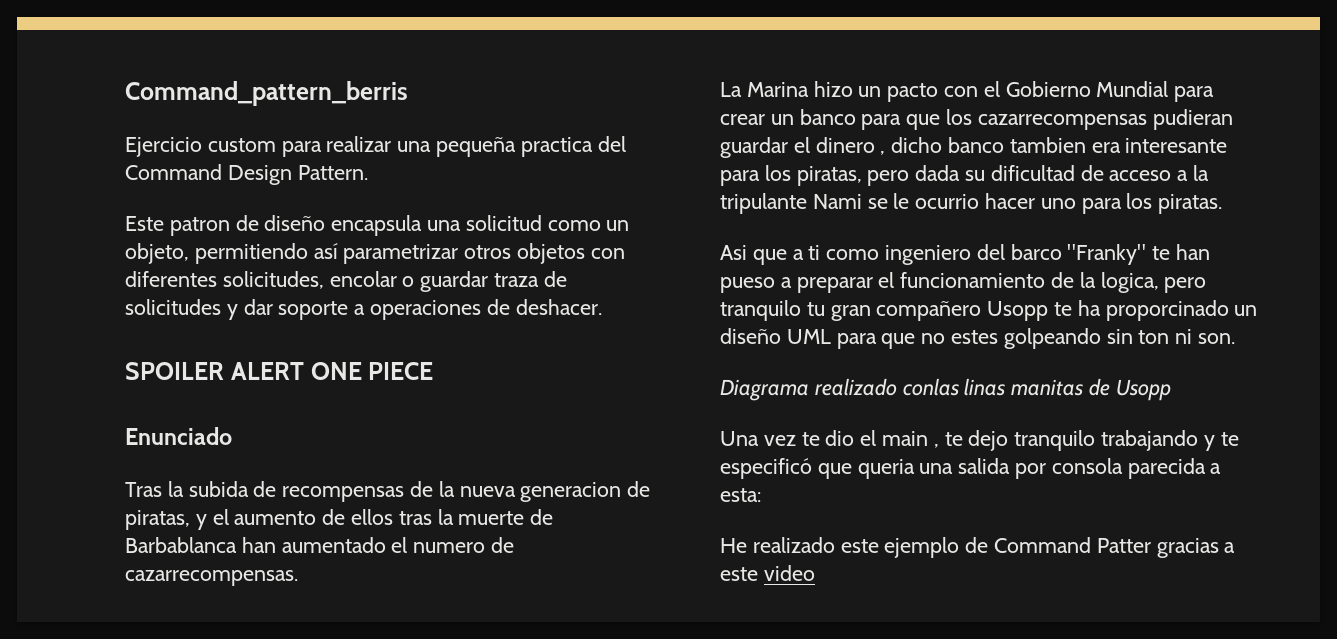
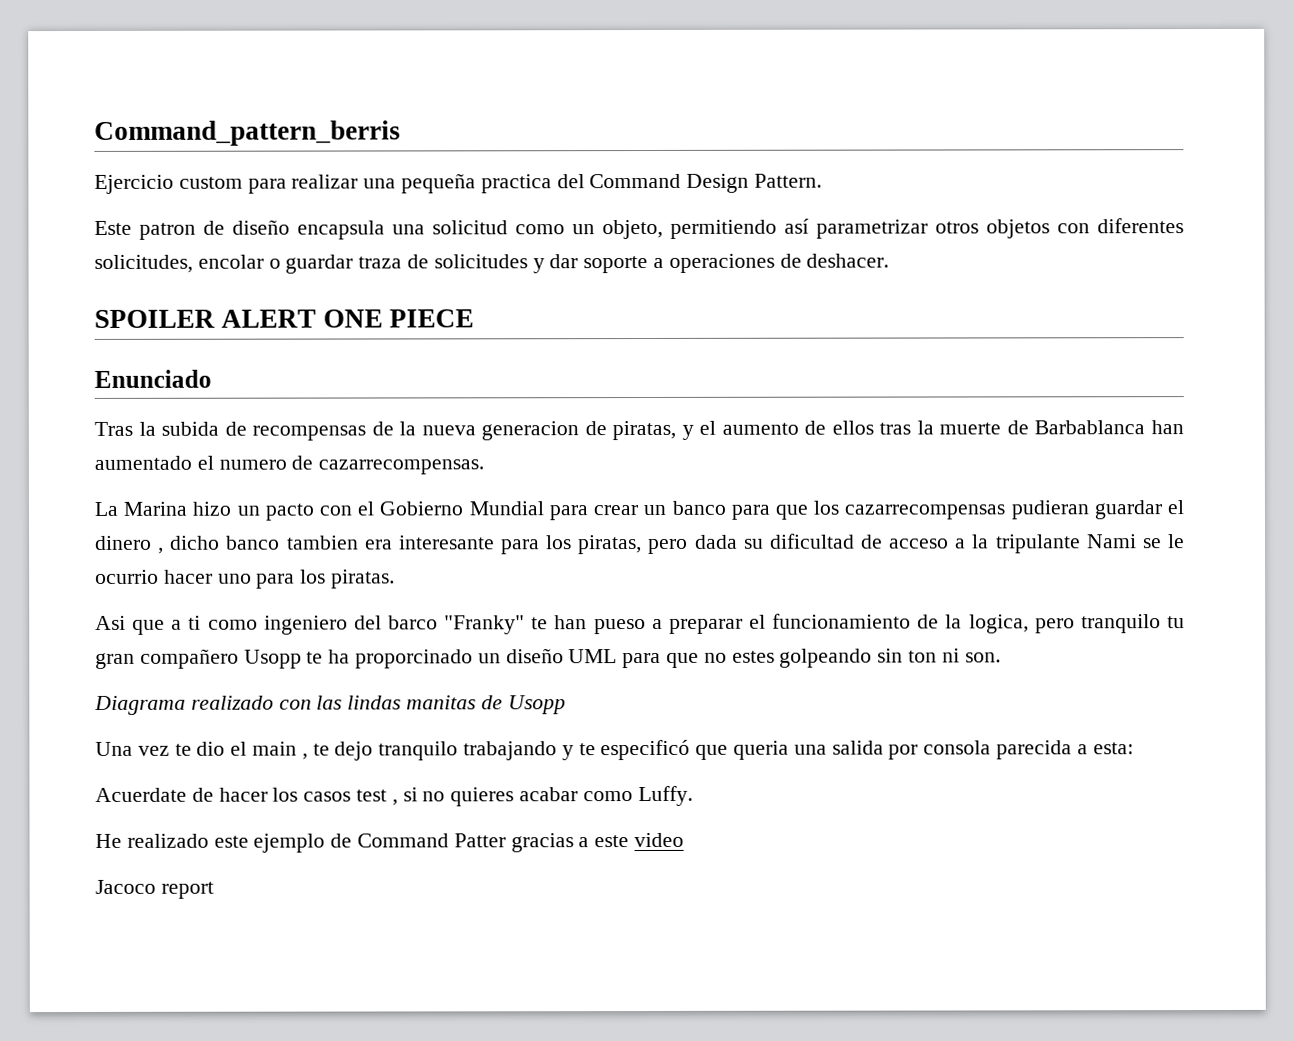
- Diagrama realizado conlas linas manitas de Usopp
+ Diagrama realizado con las lindas manitas de Usopp
+ Acuerdate de hacer los casos test , si no quieres acabar como Luffy.
+ Jacoco report

